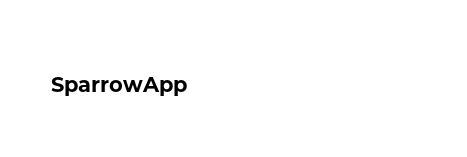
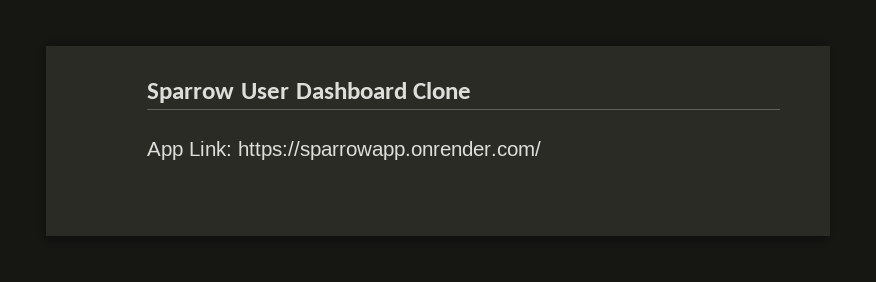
- SparrowApp
+ Sparrow User Dashboard Clone
+ App Link: https://sparrowapp.onrender.com/

